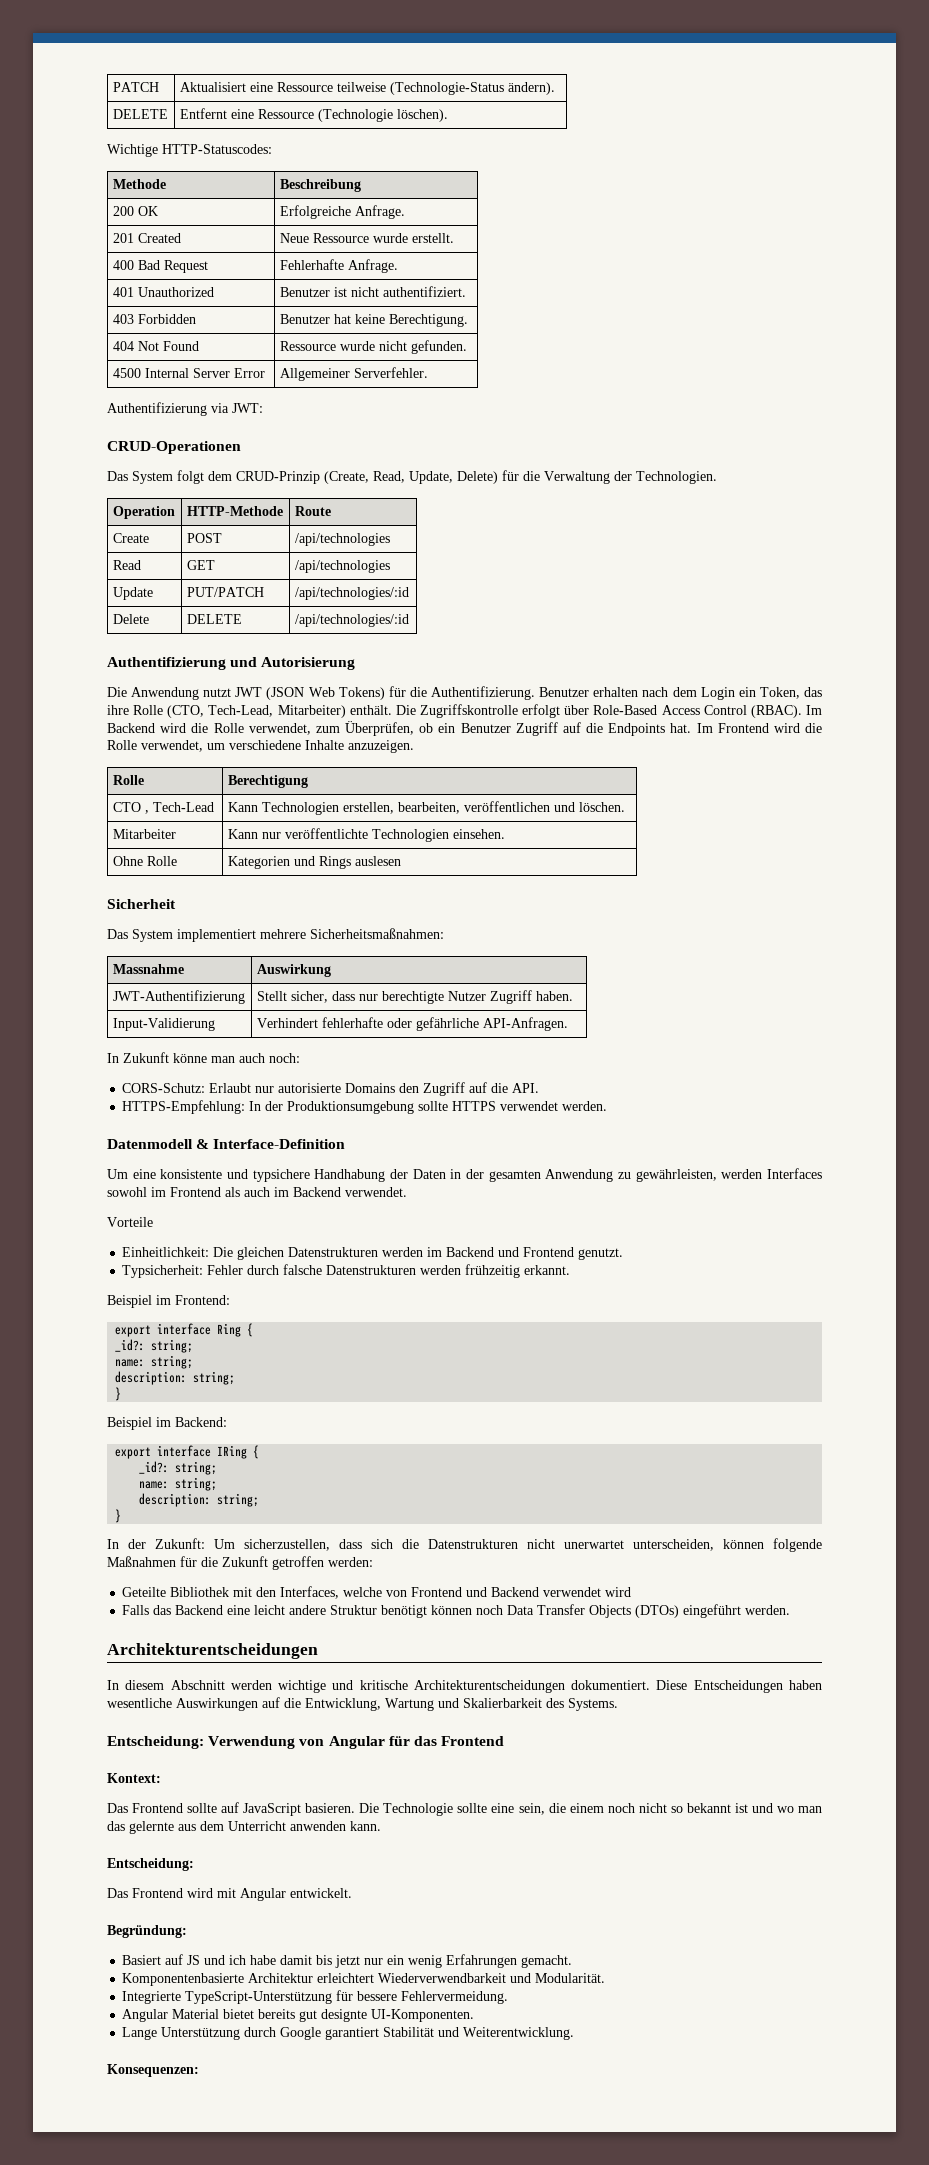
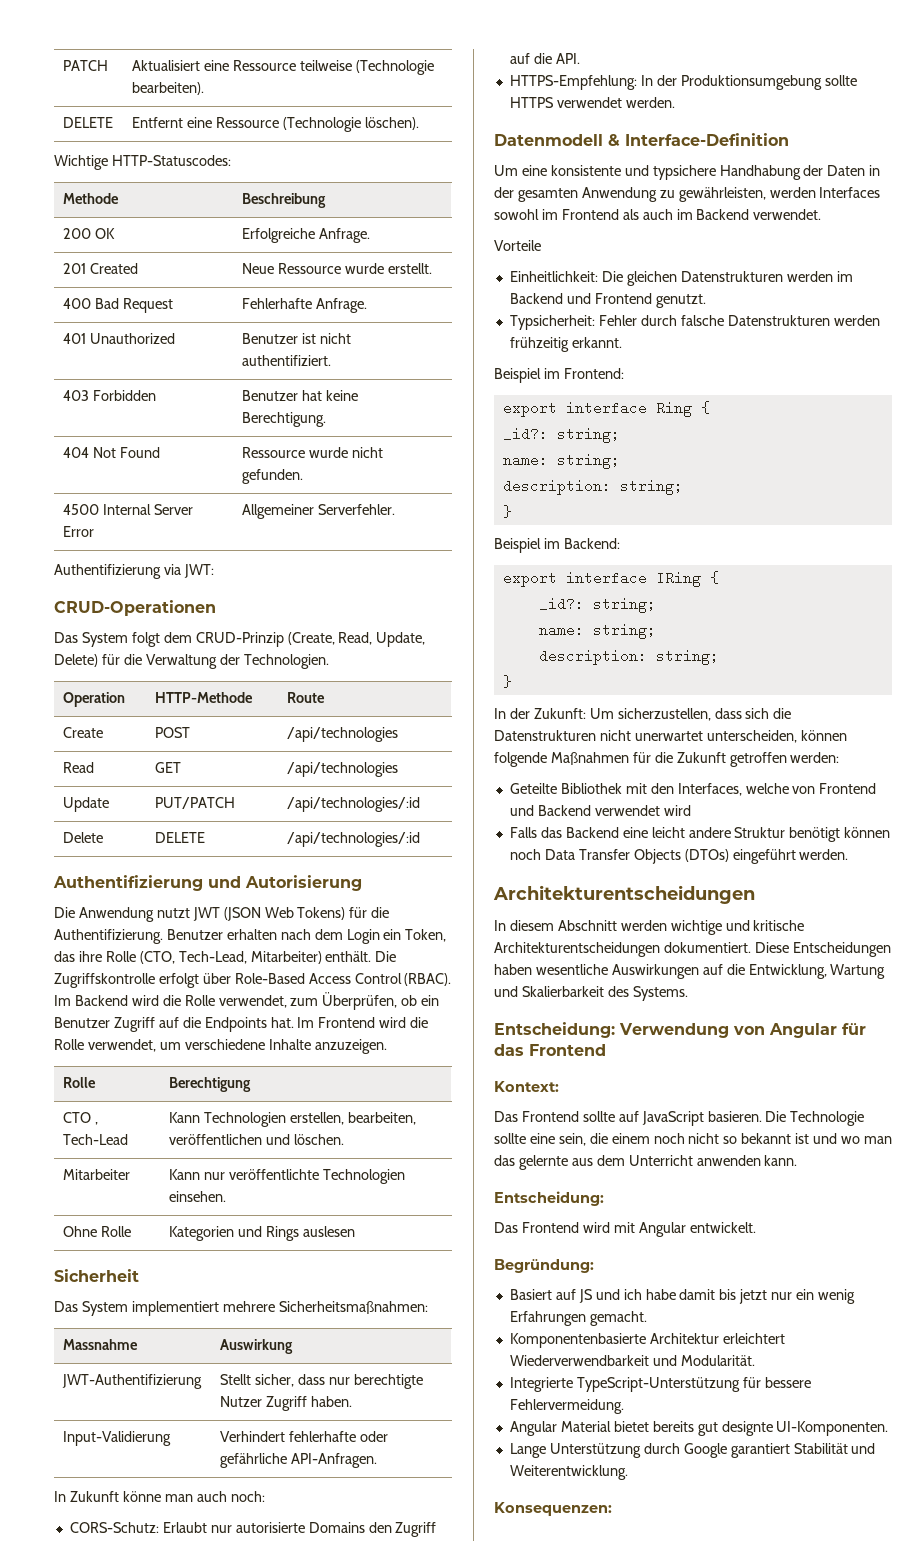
- PATCH | Aktualisiert eine Ressource teilweise (Technologie-Status ändern).
+ PATCH | Aktualisiert eine Ressource teilweise (Technologie bearbeiten).

